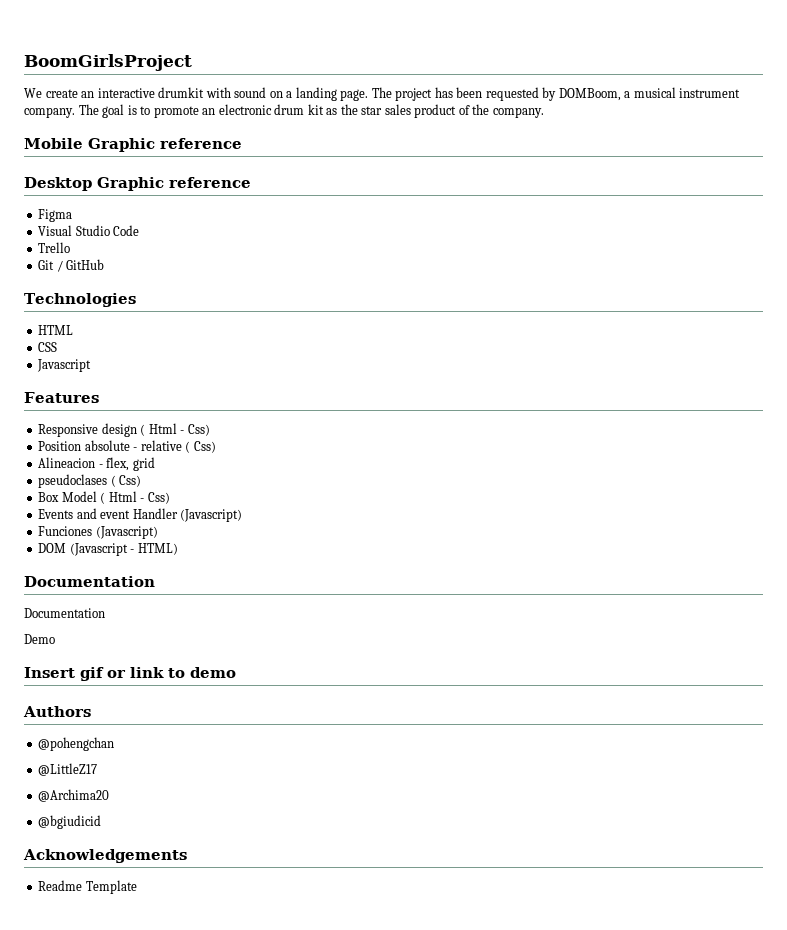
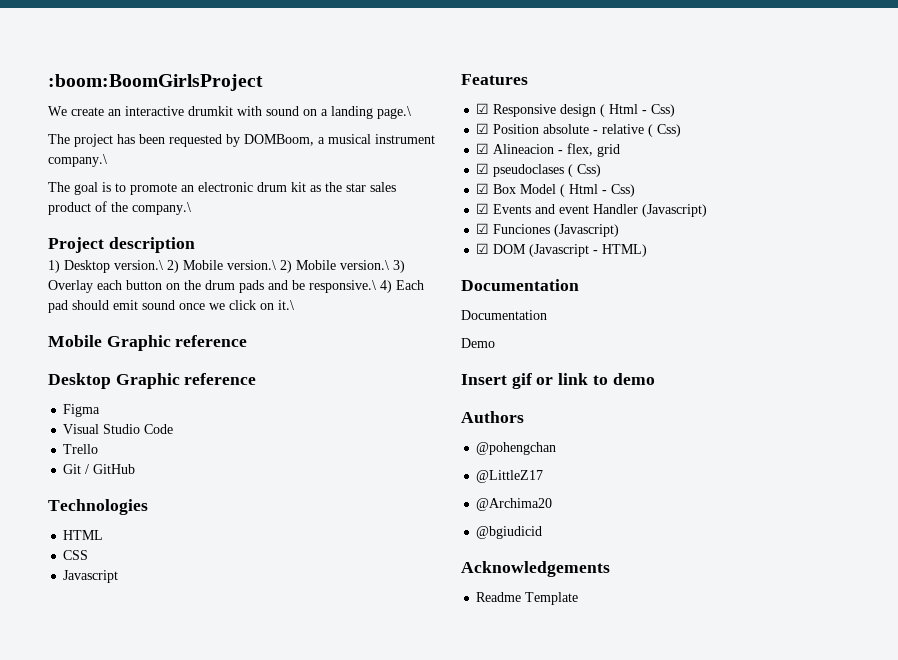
- BoomGirlsProject
+ :boom:BoomGirlsProject
- We create an interactive drumkit with sound on a landing page. The project has been requested by DOMBoom, a musical instrument company. The goal is to promote an electronic drum kit as the star sales product of the company.
+ We create an interactive drumkit with sound on a landing page.\
+ The project has been requested by DOMBoom, a musical instrument company.\
+ The goal is to promote an electronic drum kit as the star sales product of the company.\
+ Project description
+ 1) Desktop version.\ 2) Mobile version.\ 2) Mobile version.\ 3) Overlay each button on the drum pads and be responsive.\ 4) Each pad should emit sound once we click on it.\
- Responsive design ( Html - Css)
+ ☑ Responsive design ( Html - Css)
- Position absolute - relative ( Css)
+ ☑ Position absolute - relative ( Css)
- Alineacion - flex, grid
+ ☑ Alineacion - flex, grid
- pseudoclases ( Css)
+ ☑ pseudoclases ( Css)
- Box Model ( Html - Css)
+ ☑ Box Model ( Html - Css)
- Events and event Handler (Javascript)
+ ☑ Events and event Handler (Javascript)
- Funciones (Javascript)
+ ☑ Funciones (Javascript)
- DOM (Javascript - HTML)
+ ☑ DOM (Javascript - HTML)

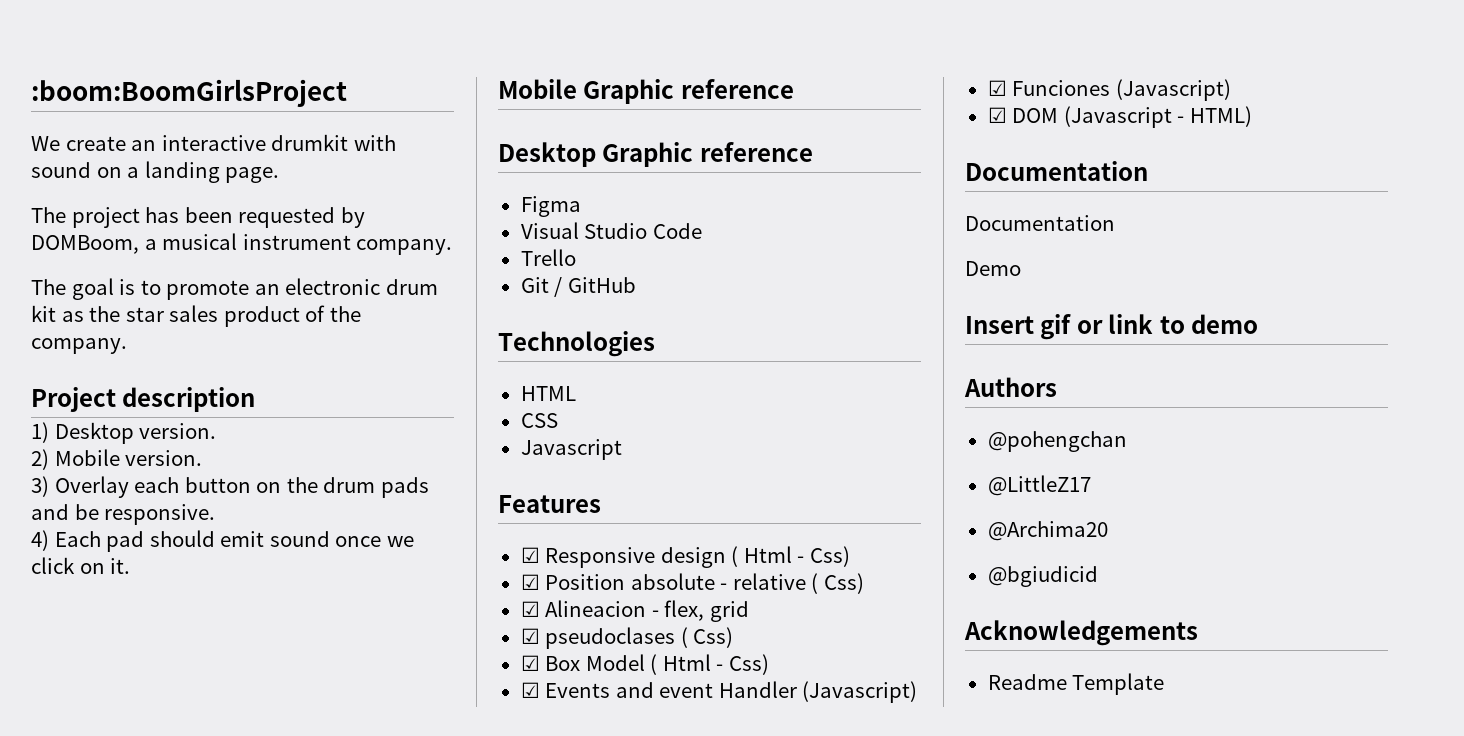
- We create an interactive drumkit with sound on a landing page.\
+ We create an interactive drumkit with sound on a landing page.
- The project has been requested by DOMBoom, a musical instrument company.\
+ The project has been requested by DOMBoom, a musical instrument company.
- The goal is to promote an electronic drum kit as the star sales product of the company.\
+ The goal is to promote an electronic drum kit as the star sales product of the company.
- 1) Desktop version.\ 2) Mobile version.\ 2) Mobile version.\ 3) Overlay each button on the drum pads and be responsive.\ 4) Each pad should emit sound once we click on it.\
+ 1) Desktop version.
+ 2) Mobile version.
+ 3) Overlay each button on the drum pads and be responsive.
+ 4) Each pad should emit sound once we click on it.

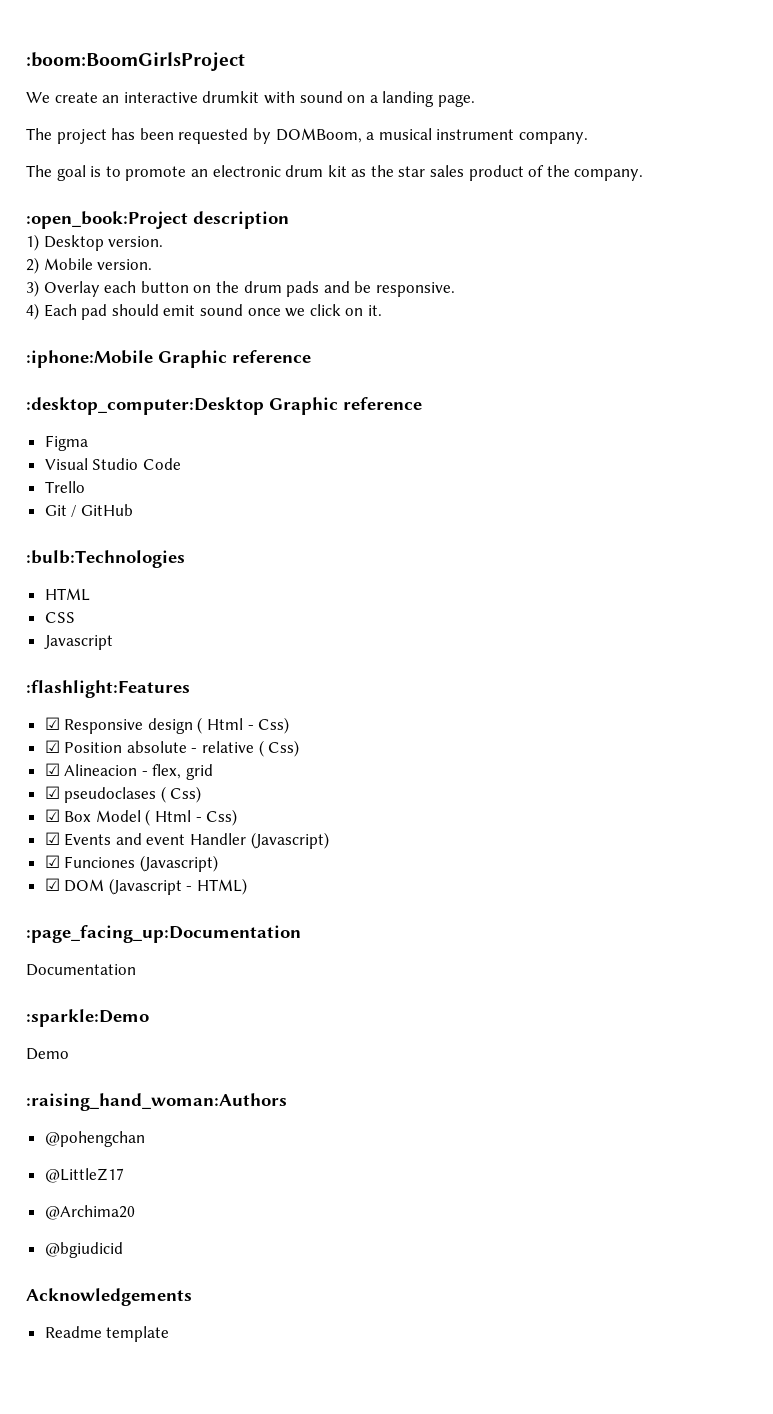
- Project description
+ :open_book:Project description
- Mobile Graphic reference
- Desktop Graphic reference
+ :iphone:Mobile Graphic reference
+ :desktop_computer:Desktop Graphic reference
- Technologies
+ :bulb:Technologies
- Features
+ :flashlight:Features
  ☑ DOM (Javascript - HTML)
+ :page_facing_up:Documentation
  Documentation
- Documentation
+ :sparkle:Demo
- Insert gif or link to demo
- Authors
+ :raising_hand_woman:Authors
- Readme Template
+ Readme template

